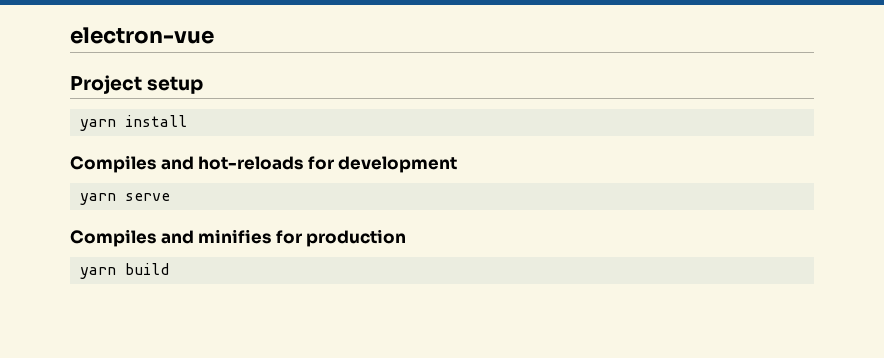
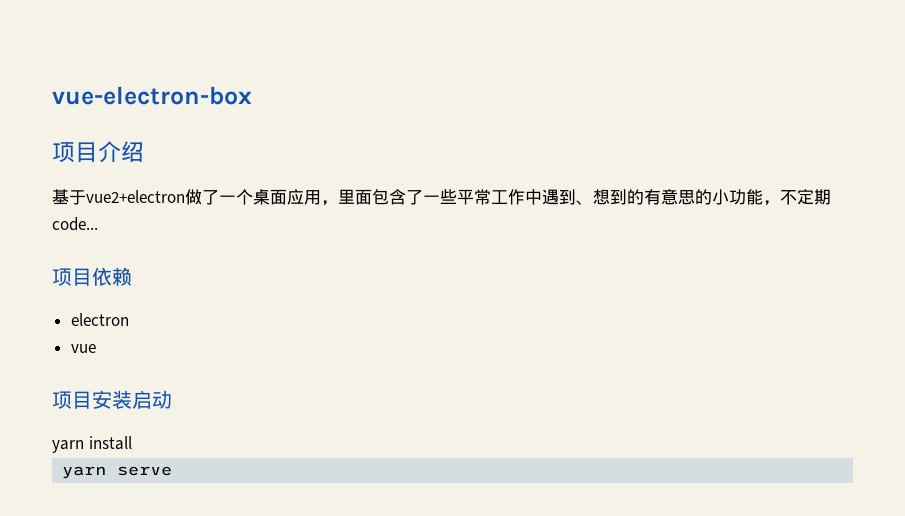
- electron-vue
- Project setup
+ vue-electron-box
+ 项目介绍
+ 基于vue2+electron做了一个桌面应用，里面包含了一些平常工作中遇到、想到的有意思的小功能，不定期code...
+ 项目依赖
+ electron
+ vue
+ 项目安装启动
  yarn install
- Compiles and hot-reloads for development
  yarn serve
- Compiles and minifies for production
- yarn build

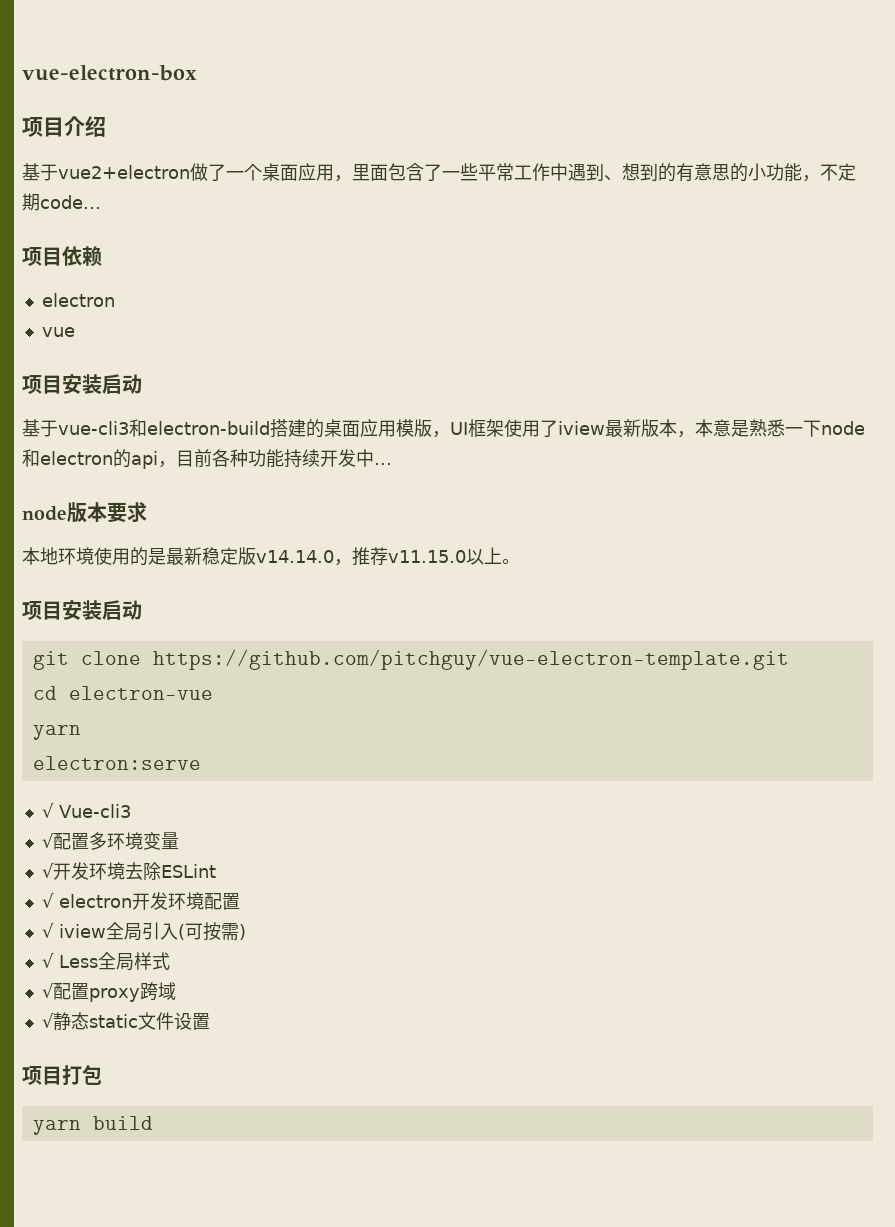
- yarn install
- yarn serve
+ 基于vue-cli3和electron-build搭建的桌面应用模版，UI框架使用了iview最新版本，本意是熟悉一下node和electron的api，目前各种功能持续开发中...
+ node版本要求
+ 本地环境使用的是最新稳定版v14.14.0，推荐v11.15.0以上。
+ 项目安装启动
+ git clone https://github.com/pitchguy/vue-electron-template.git
+ cd electron-vue
+ yarn
+ electron:serve
+ √ Vue-cli3
+ √配置多环境变量
+ √开发环境去除ESLint
+ √ electron开发环境配置
+ √ iview全局引入(可按需)
+ √ Less全局样式
+ √配置proxy跨域
+ √静态static文件设置
+ 项目打包
+ yarn build

